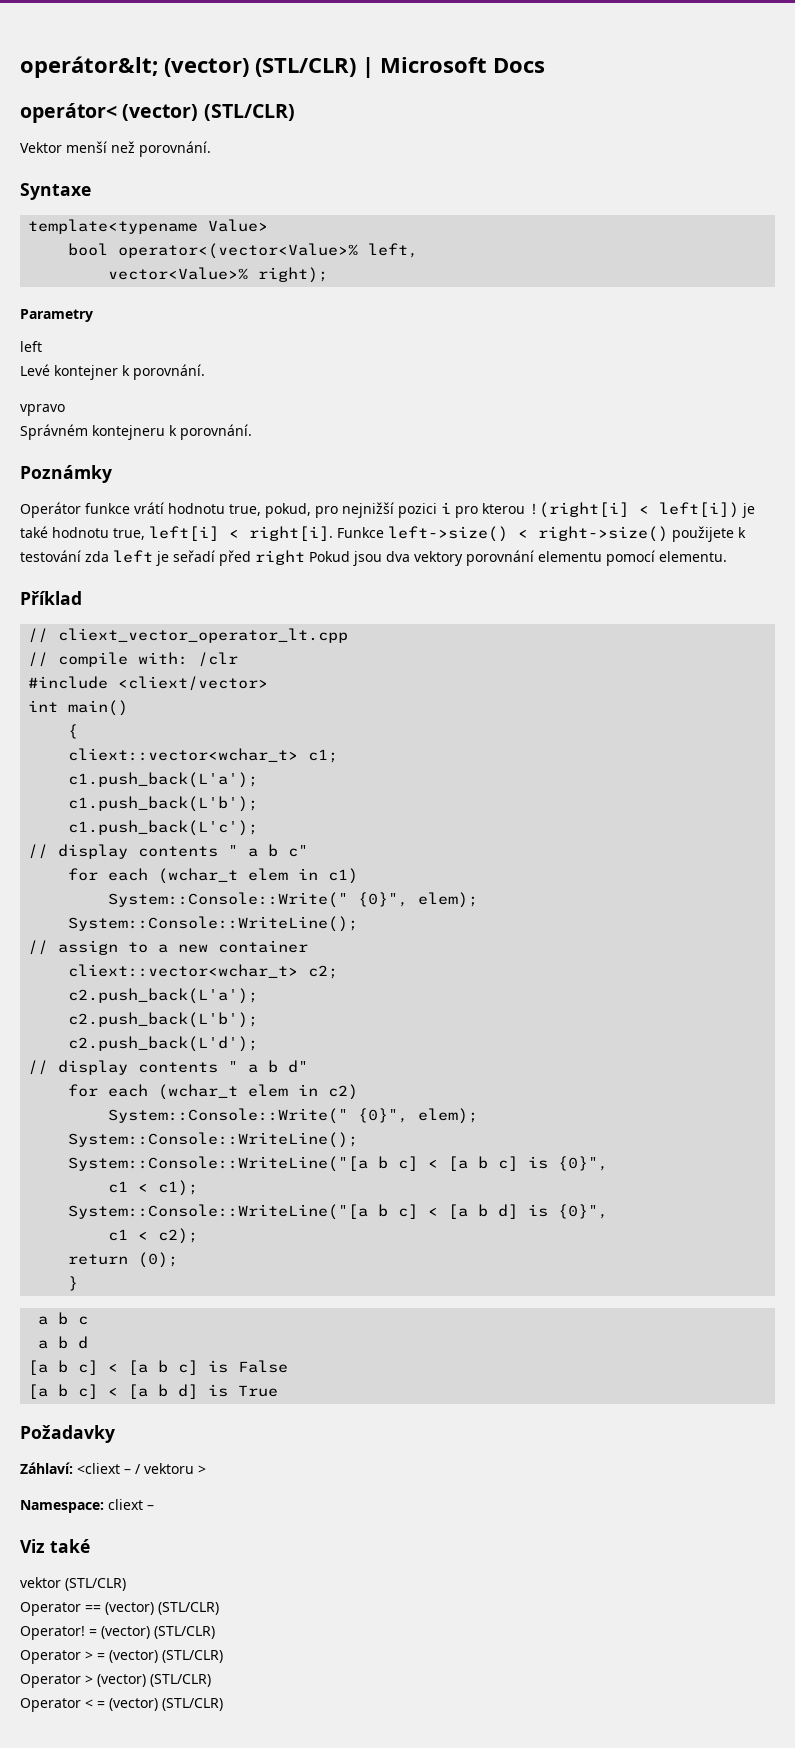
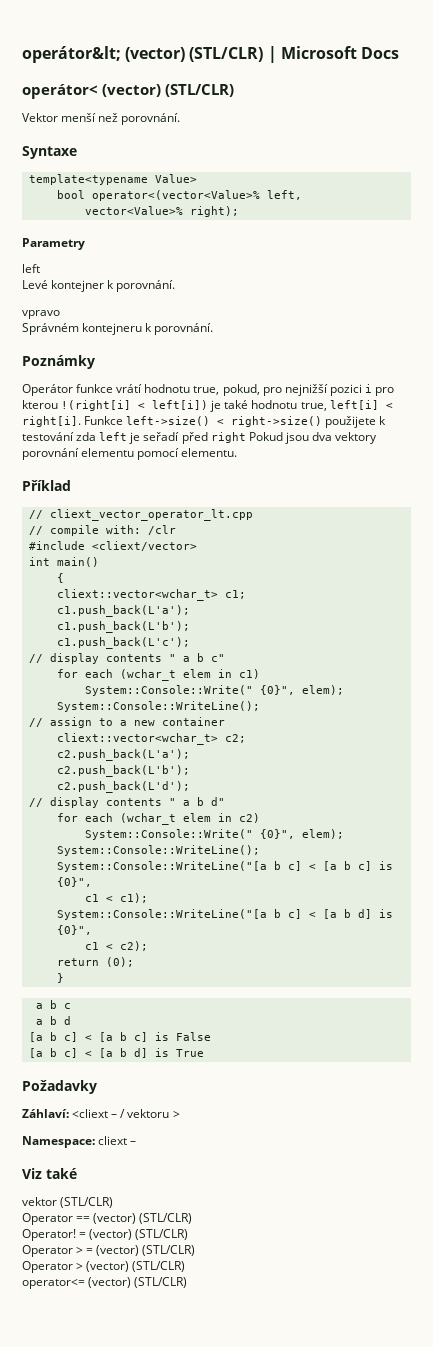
- Operator < = (vector) (STL/CLR)
+ operator<= (vector) (STL/CLR)

